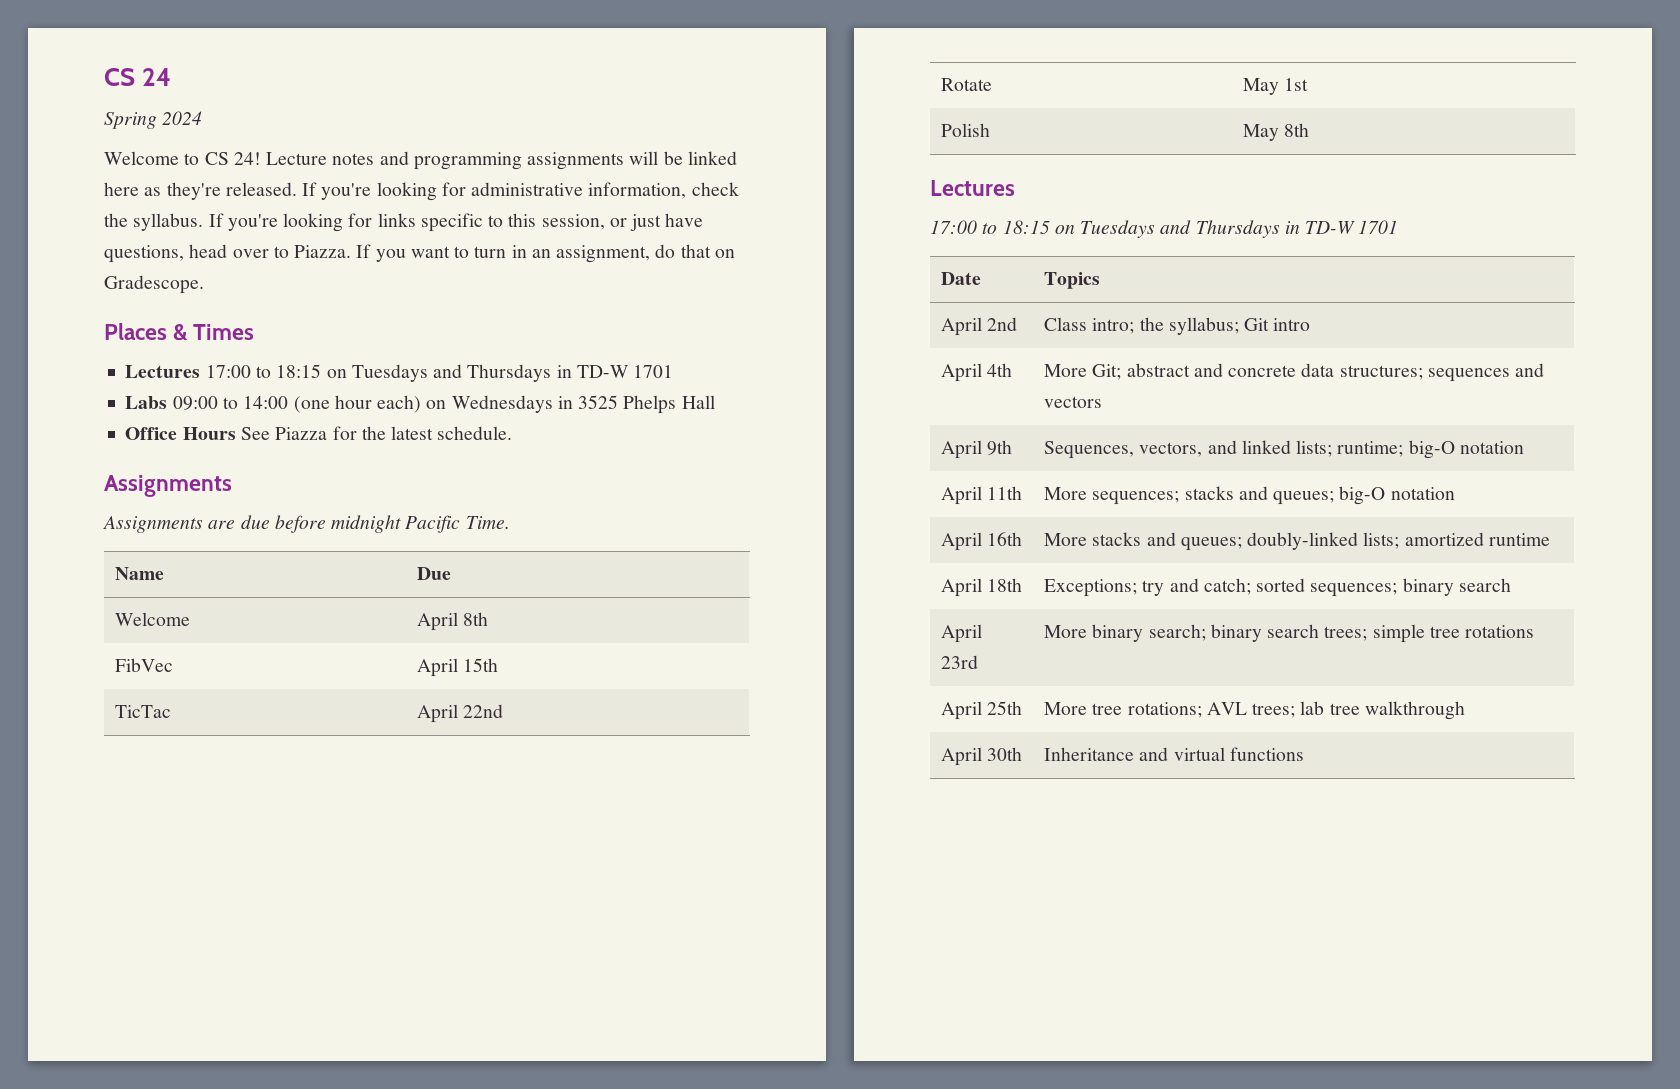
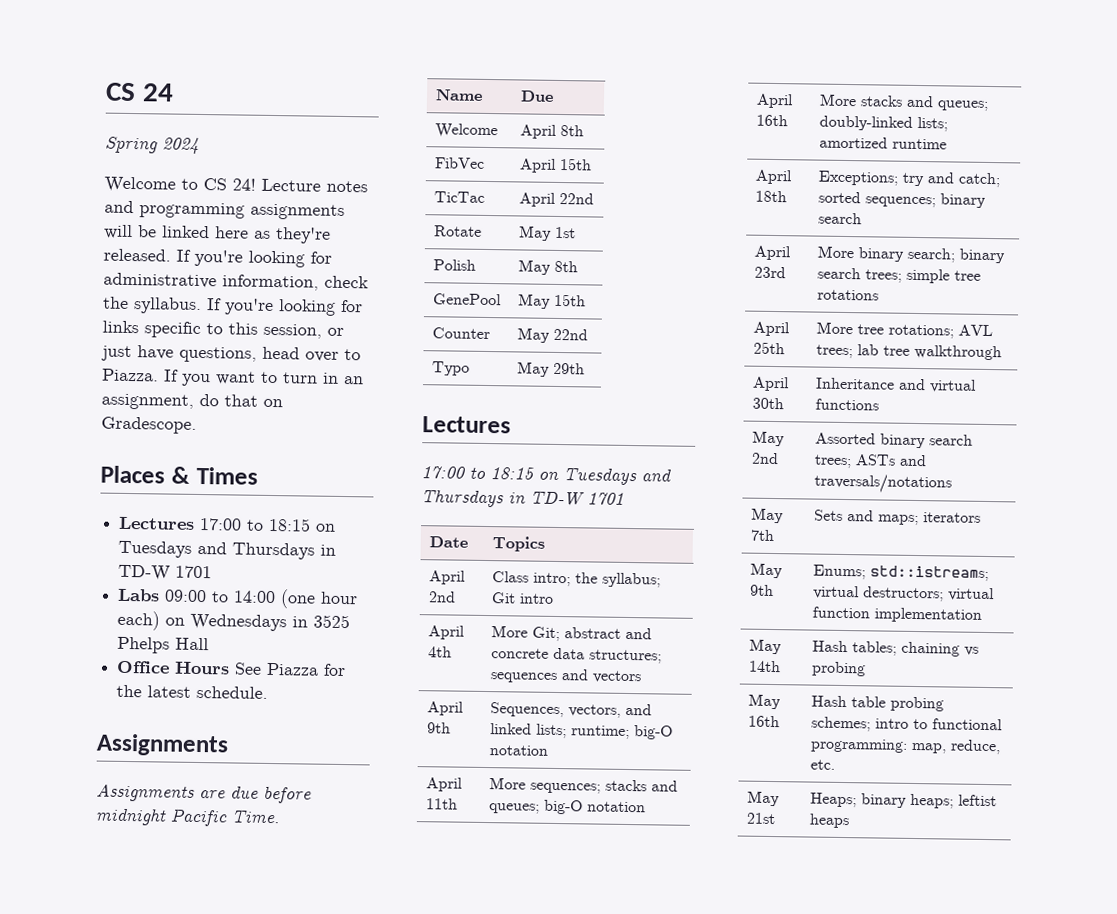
+ GenePool | May 15th
+ Counter | May 22nd
+ Typo | May 29th
+ May 2nd | Assorted binary search trees; ASTs and traversals/notations
+ May 7th | Sets and maps; iterators
+ May 9th | Enums; std::istreams; virtual destructors; virtual function implementation
+ May 14th | Hash tables; chaining vs probing
+ May 16th | Hash table probing schemes; intro to functional programming: map, reduce, etc.
+ May 21st | Heaps; binary heaps; leftist heaps

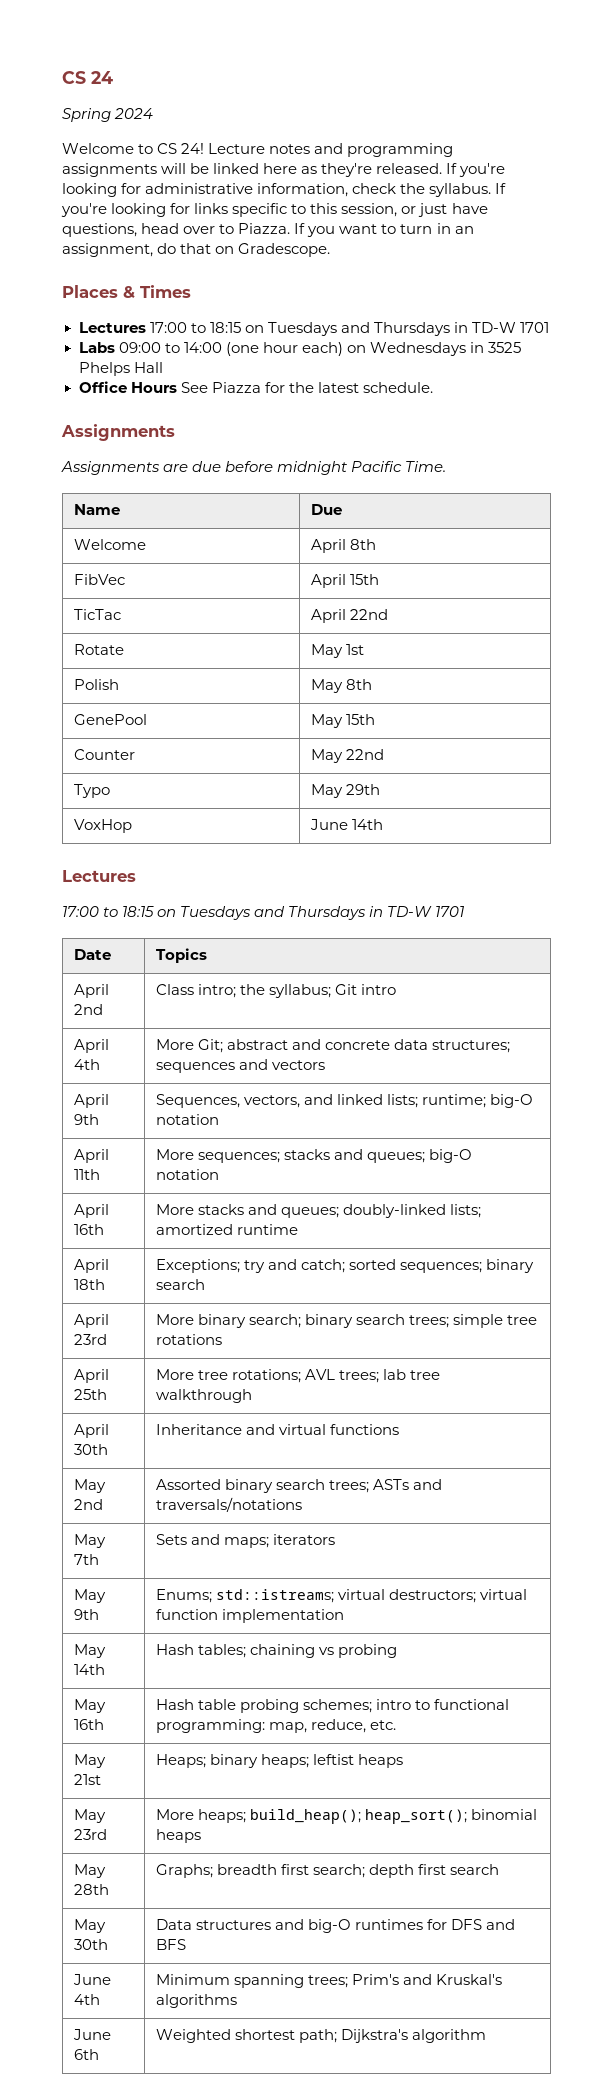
+ VoxHop | June 14th
+ May 23rd | More heaps; build_heap(); heap_sort(); binomial heaps
+ May 28th | Graphs; breadth first search; depth first search
+ May 30th | Data structures and big-O runtimes for DFS and BFS
+ June 4th | Minimum spanning trees; Prim's and Kruskal's algorithms
+ June 6th | Weighted shortest path; Dijkstra's algorithm

